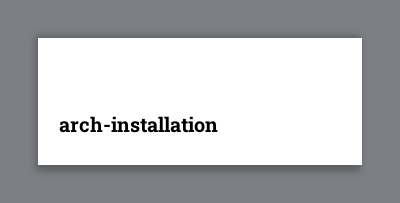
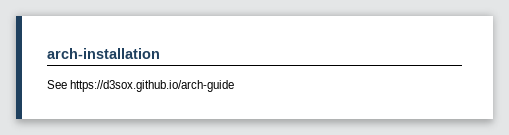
+ See https://d3sox.github.io/arch-guide

